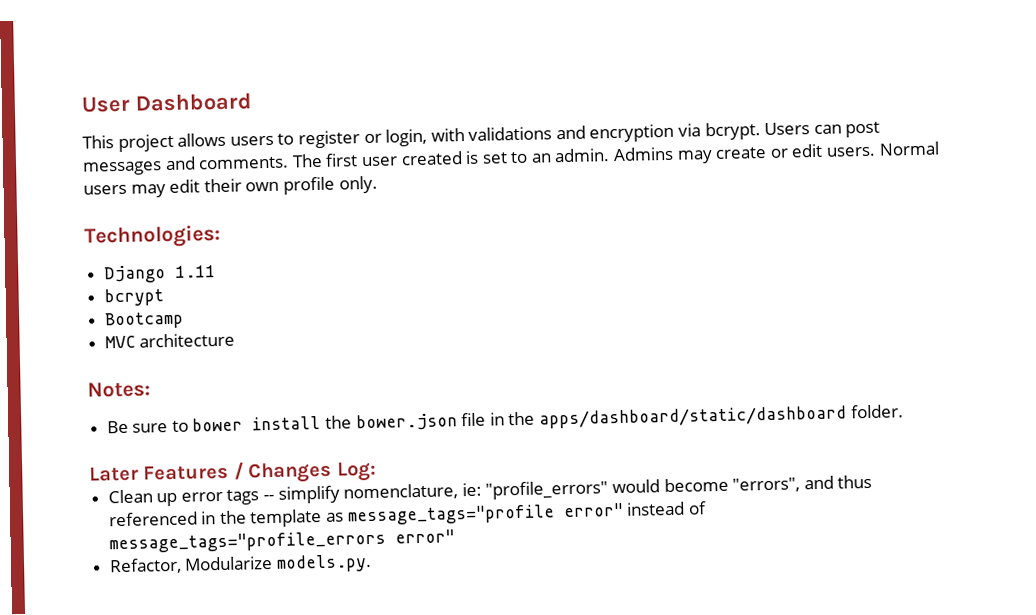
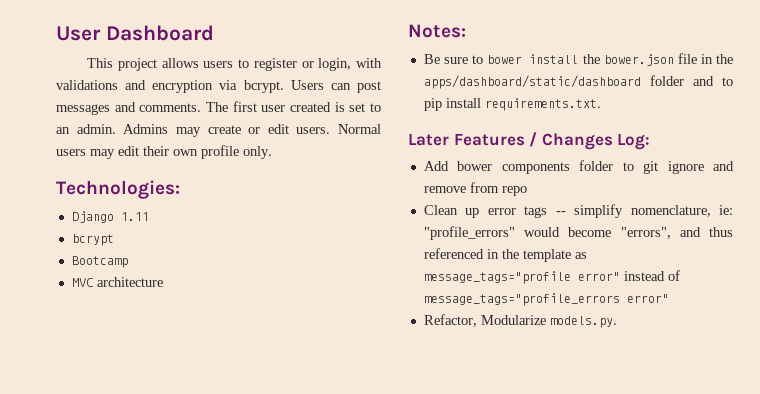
- Be sure to bower install the bower.json file in the apps/dashboard/static/dashboard folder.
+ Be sure to bower install the bower.json file in the apps/dashboard/static/dashboard folder and to pip install requirements.txt.
+ Add bower components folder to git ignore and remove from repo

